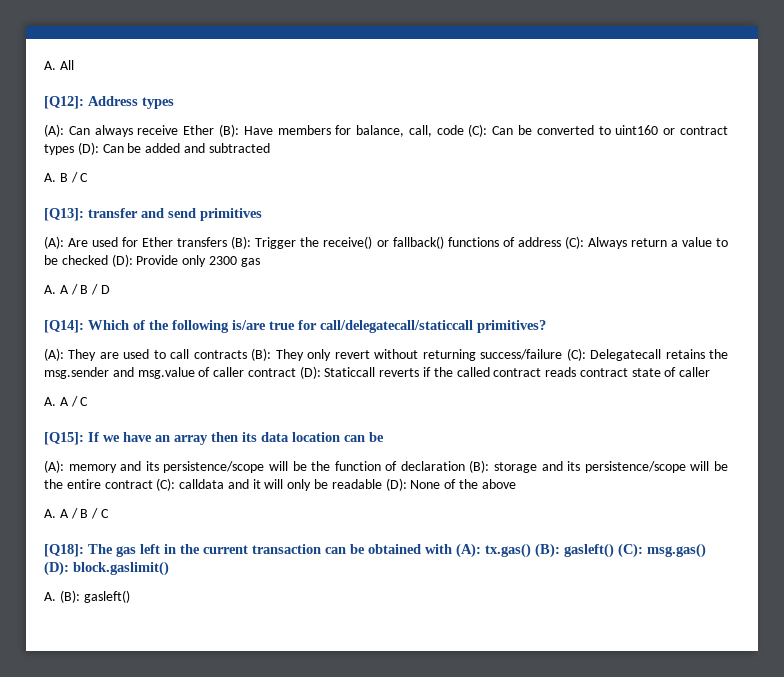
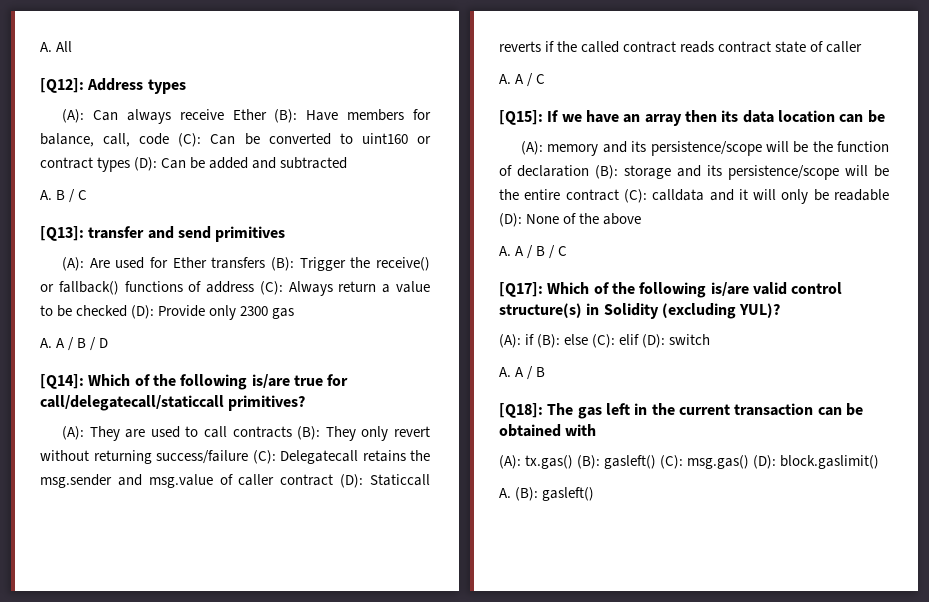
+ [Q17]: Which of the following is/are valid control structure(s) in Solidity (excluding YUL)?
+ (A): if (B): else (C): elif (D): switch
+ A. A / B
- [Q18]: The gas left in the current transaction can be obtained with (A): tx.gas() (B): gasleft() (C): msg.gas() (D): block.gaslimit()
+ [Q18]: The gas left in the current transaction can be obtained with
+ (A): tx.gas() (B): gasleft() (C): msg.gas() (D): block.gaslimit()

